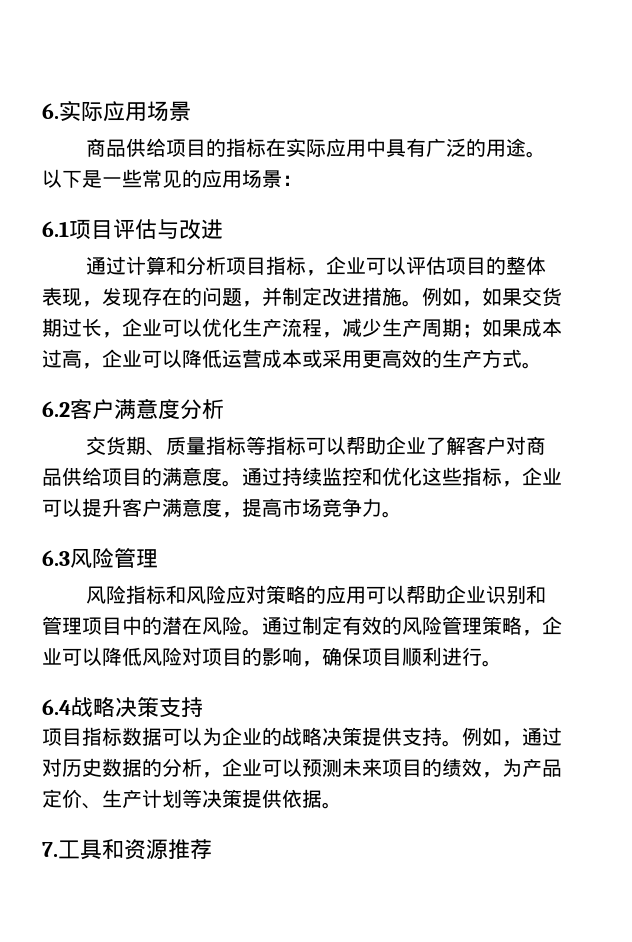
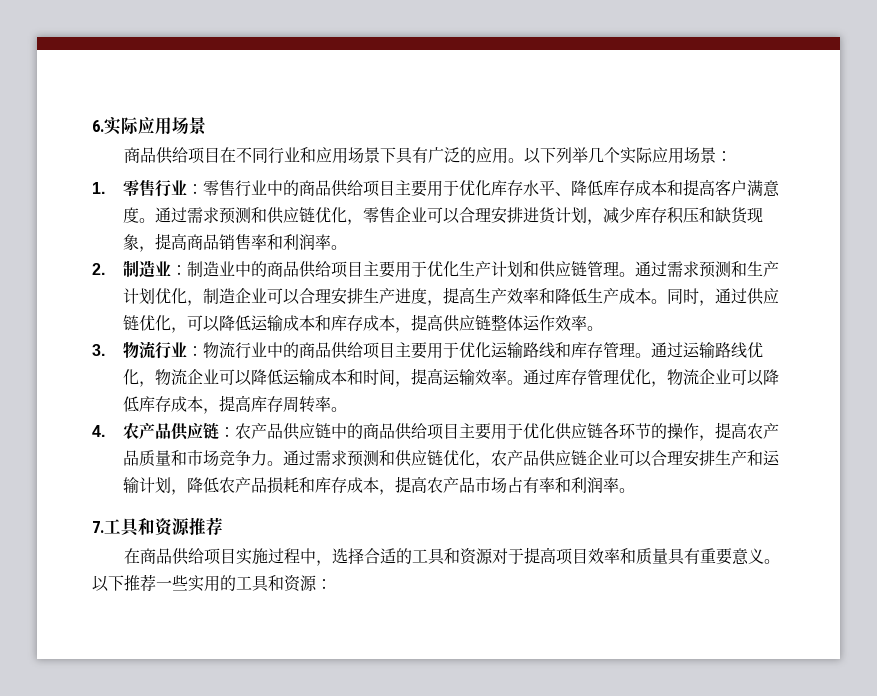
- 商品供给项目的指标在实际应用中具有广泛的用途。以下是一些常见的应用场景：
- 6.1项目评估与改进
- 通过计算和分析项目指标，企业可以评估项目的整体表现，发现存在的问题，并制定改进措施。例如，如果交货期过长，企业可以优化生产流程，减少生产周期；如果成本过高，企业可以降低运营成本或采用更高效的生产方式。
- 6.2客户满意度分析
- 交货期、质量指标等指标可以帮助企业了解客户对商品供给项目的满意度。通过持续监控和优化这些指标，企业可以提升客户满意度，提高市场竞争力。
- 6.3风险管理
- 风险指标和风险应对策略的应用可以帮助企业识别和管理项目中的潜在风险。通过制定有效的风险管理策略，企业可以降低风险对项目的影响，确保项目顺利进行。
- 6.4战略决策支持
- 项目指标数据可以为企业的战略决策提供支持。例如，通过对历史数据的分析，企业可以预测未来项目的绩效，为产品定价、生产计划等决策提供依据。
+ 商品供给项目在不同行业和应用场景下具有广泛的应用。以下列举几个实际应用场景：
+ 1.零售行业：零售行业中的商品供给项目主要用于优化库存水平、降低库存成本和提高客户满意度。通过需求预测和供应链优化，零售企业可以合理安排进货计划，减少库存积压和缺货现象，提高商品销售率和利润率。
+ 2.制造业：制造业中的商品供给项目主要用于优化生产计划和供应链管理。通过需求预测和生产计划优化，制造企业可以合理安排生产进度，提高生产效率和降低生产成本。同时，通过供应链优化，可以降低运输成本和库存成本，提高供应链整体运作效率。
+ 3.物流行业：物流行业中的商品供给项目主要用于优化运输路线和库存管理。通过运输路线优化，物流企业可以降低运输成本和时间，提高运输效率。通过库存管理优化，物流企业可以降低库存成本，提高库存周转率。
+ 4.农产品供应链：农产品供应链中的商品供给项目主要用于优化供应链各环节的操作，提高农产品质量和市场竞争力。通过需求预测和供应链优化，农产品供应链企业可以合理安排生产和运输计划，降低农产品损耗和库存成本，提高农产品市场占有率和利润率。
+ 在商品供给项目实施过程中，选择合适的工具和资源对于提高项目效率和质量具有重要意义。以下推荐一些实用的工具和资源：

